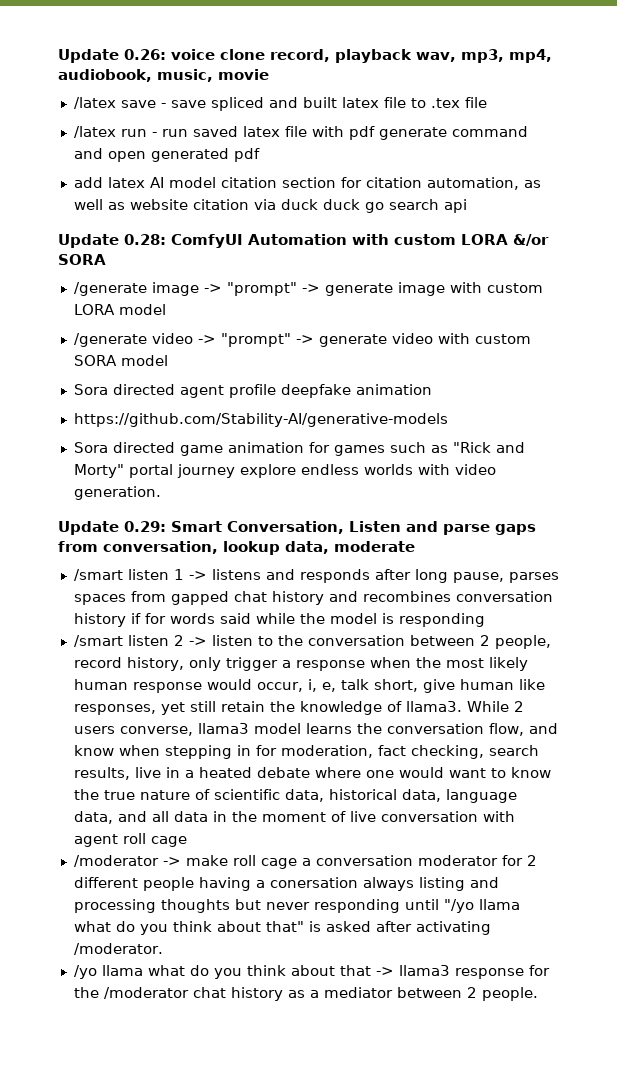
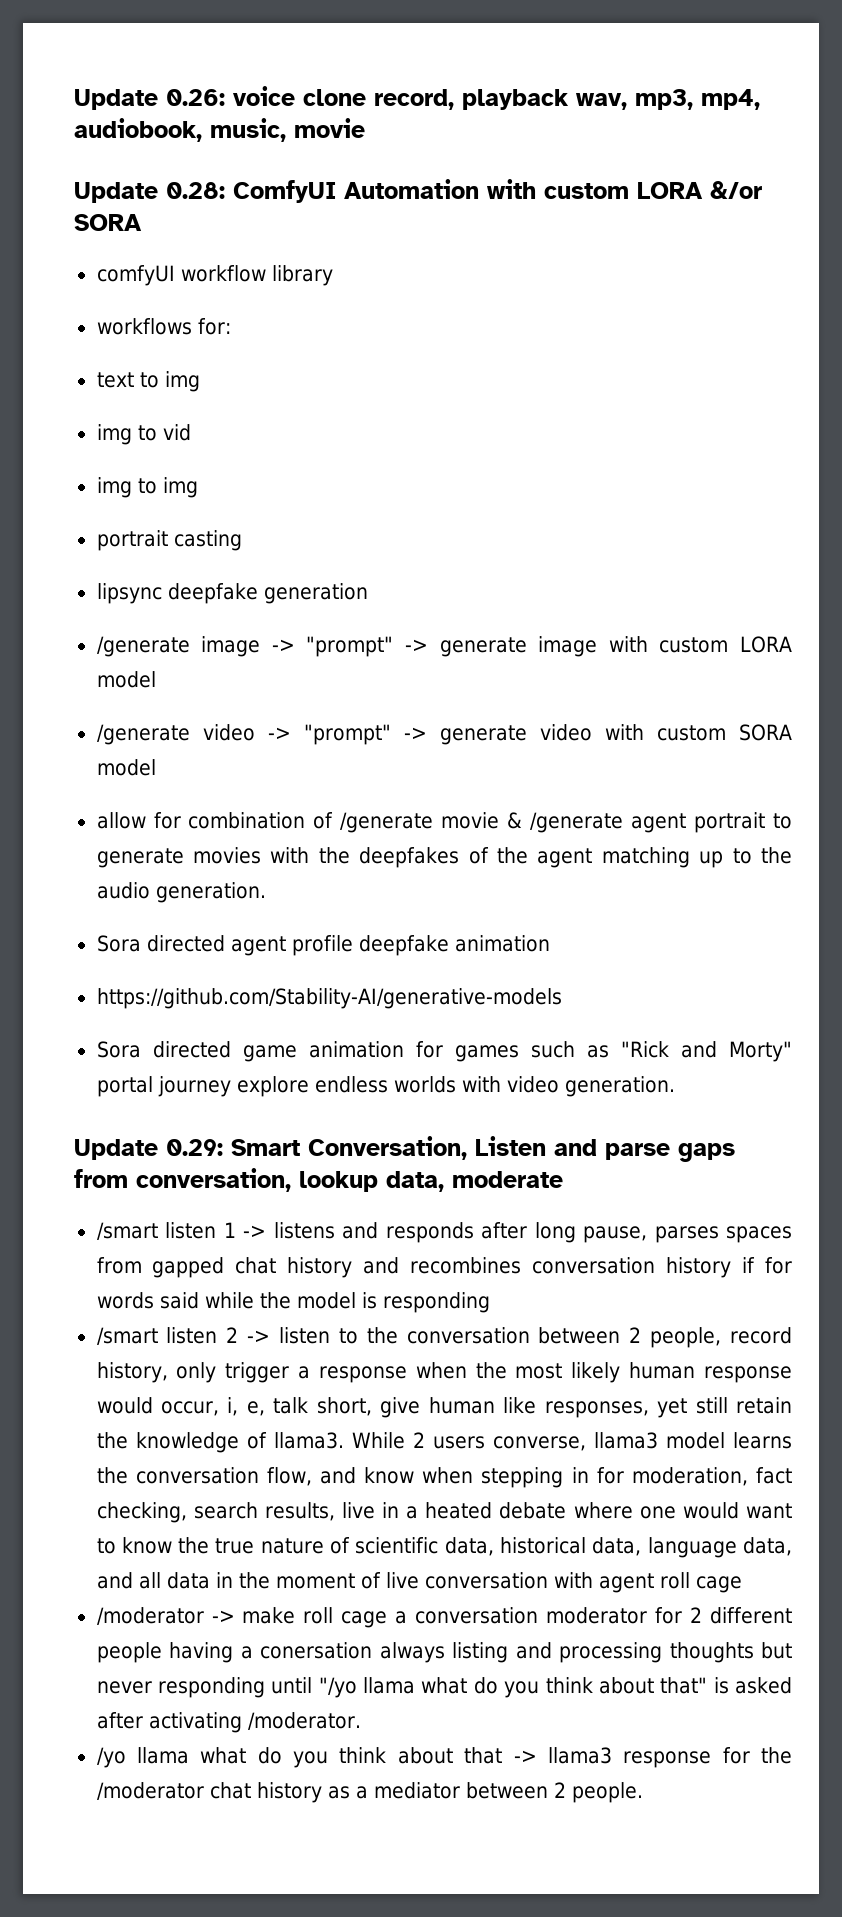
- /latex save - save spliced and built latex file to .tex file
- /latex run - run saved latex file with pdf generate command and open generated pdf
- add latex AI model citation section for citation automation, as well as website citation via duck duck go search api
+ comfyUI workflow library
+ workflows for:
+ text to img
+ img to vid
+ img to img
+ portrait casting
+ lipsync deepfake generation
+ allow for combination of /generate movie & /generate agent portrait to generate movies with the deepfakes of the agent matching up to the audio generation.

